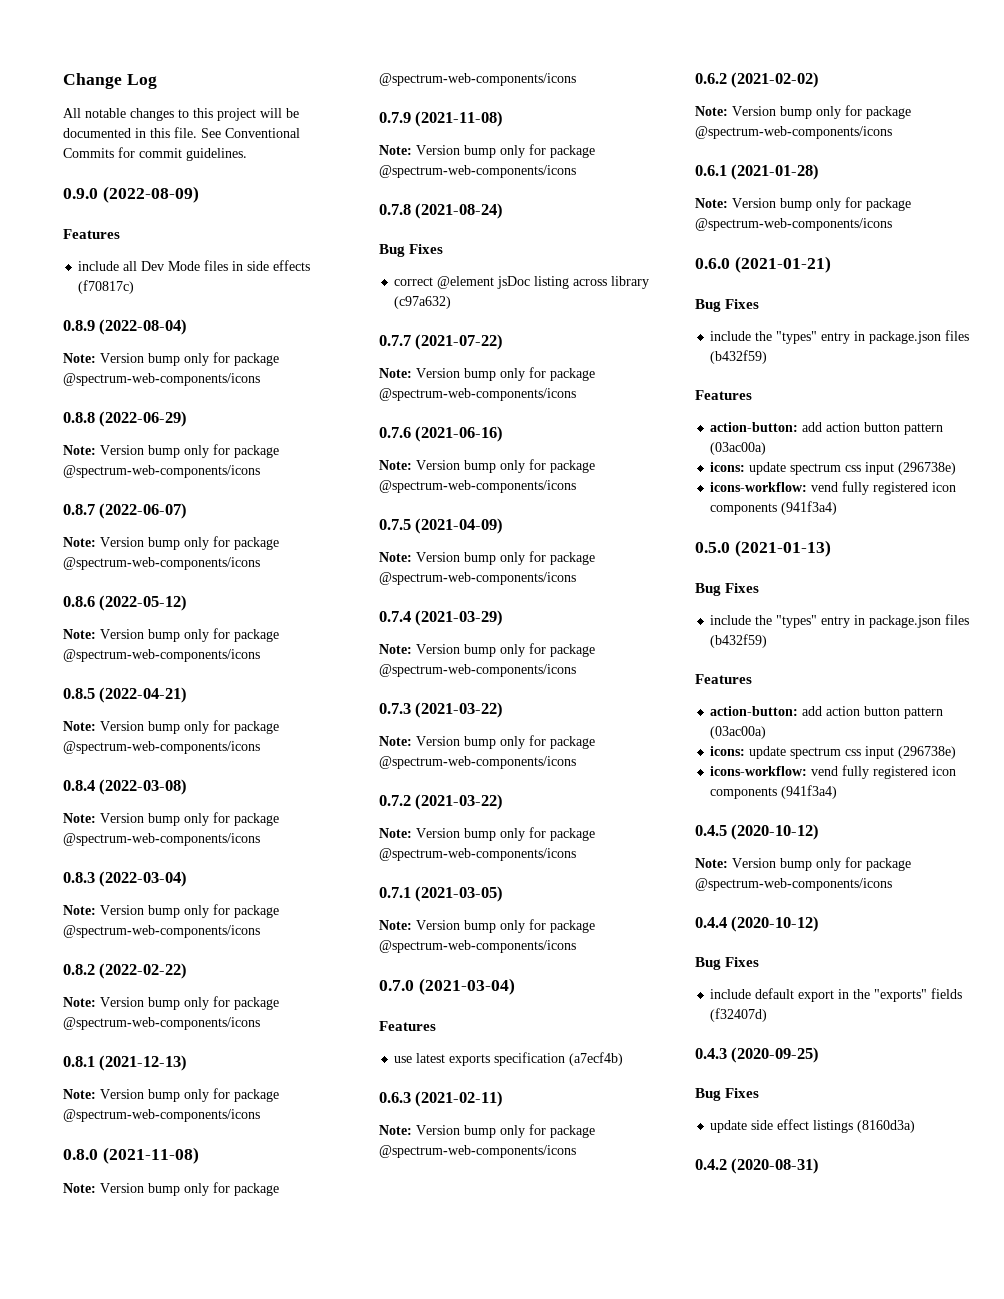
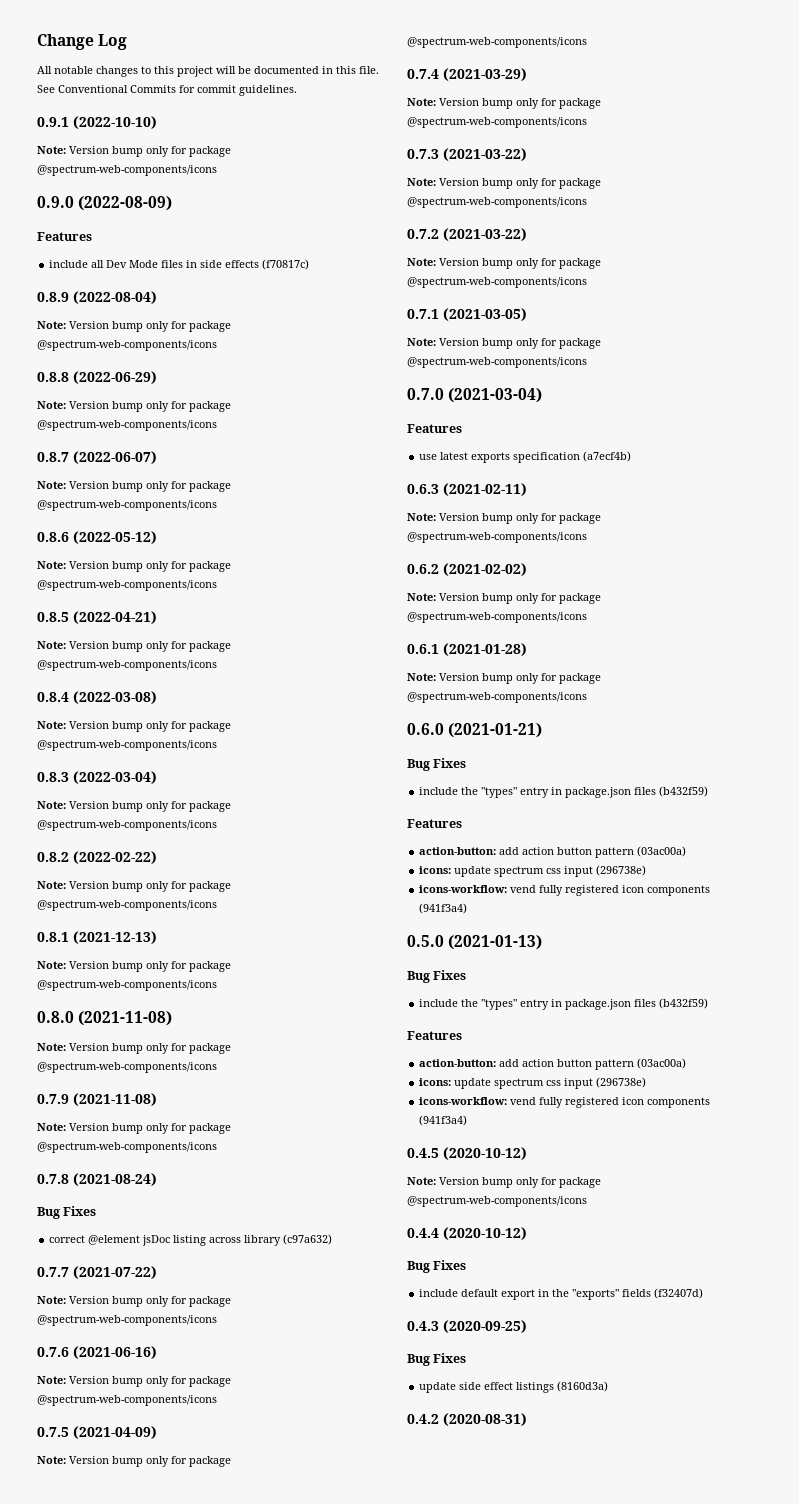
+ 0.9.1 (2022-10-10)
+ Note: Version bump only for package @spectrum-web-components/icons

